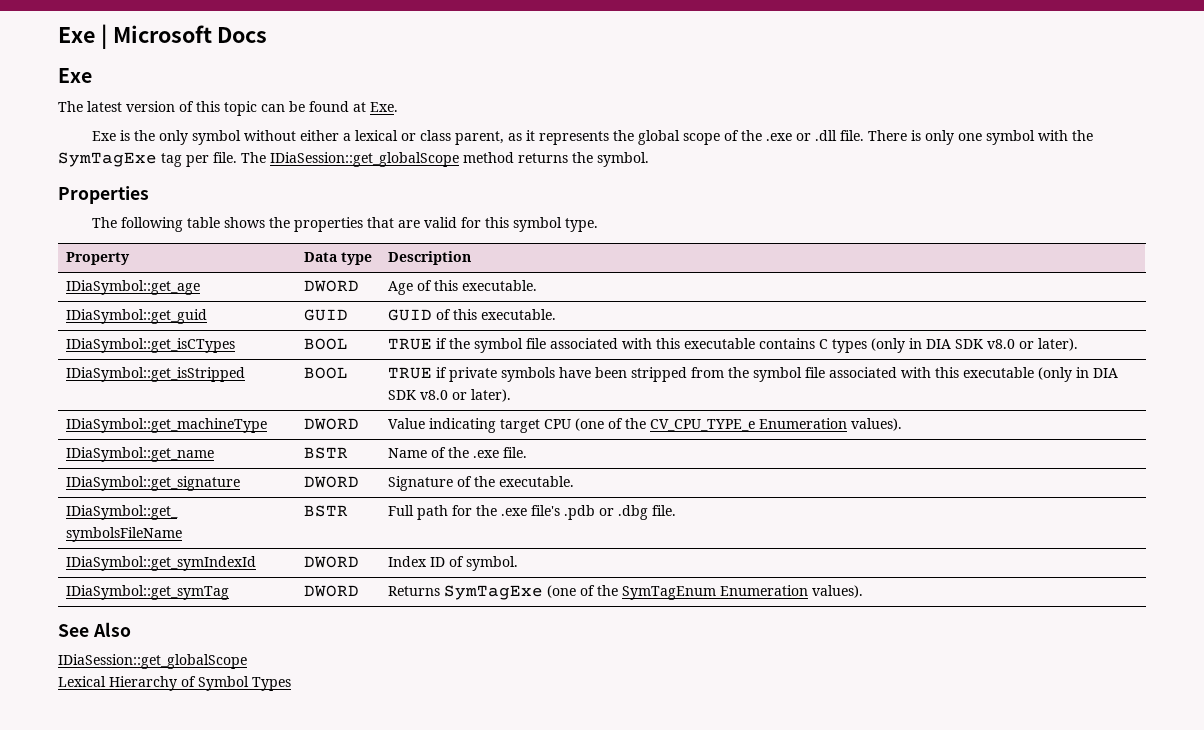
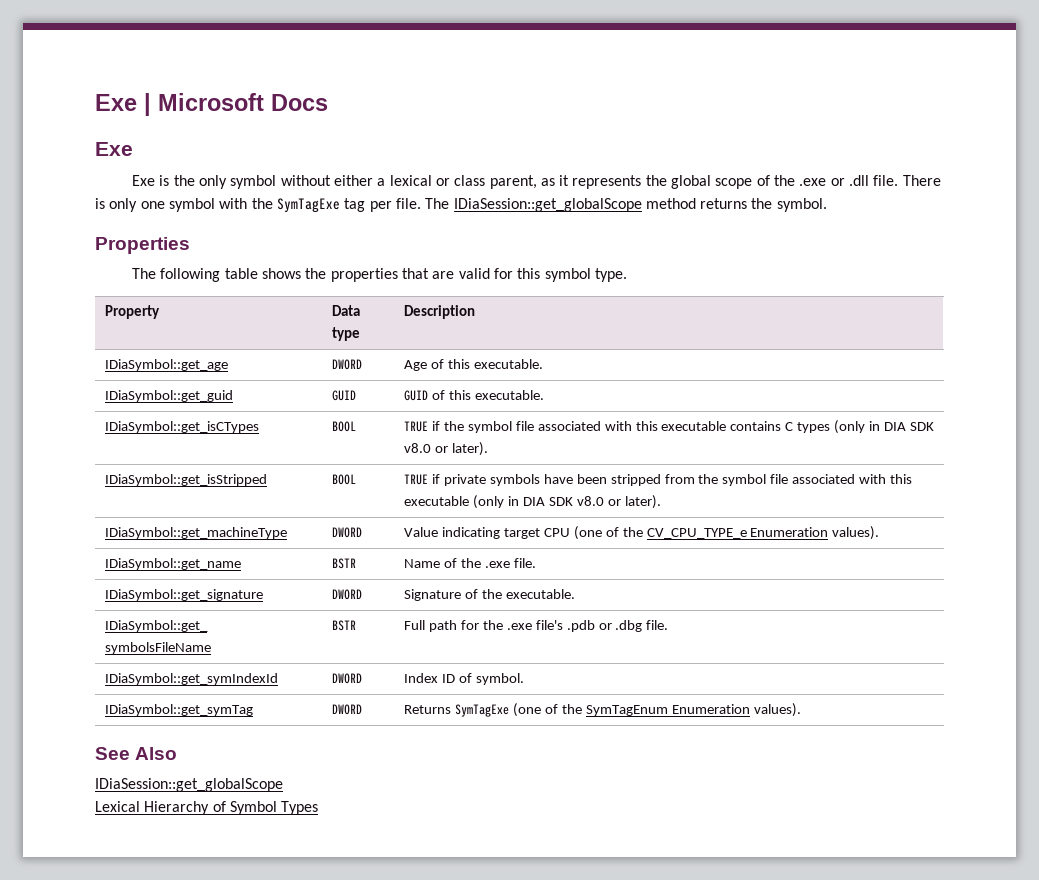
- The latest version of this topic can be found at Exe.

